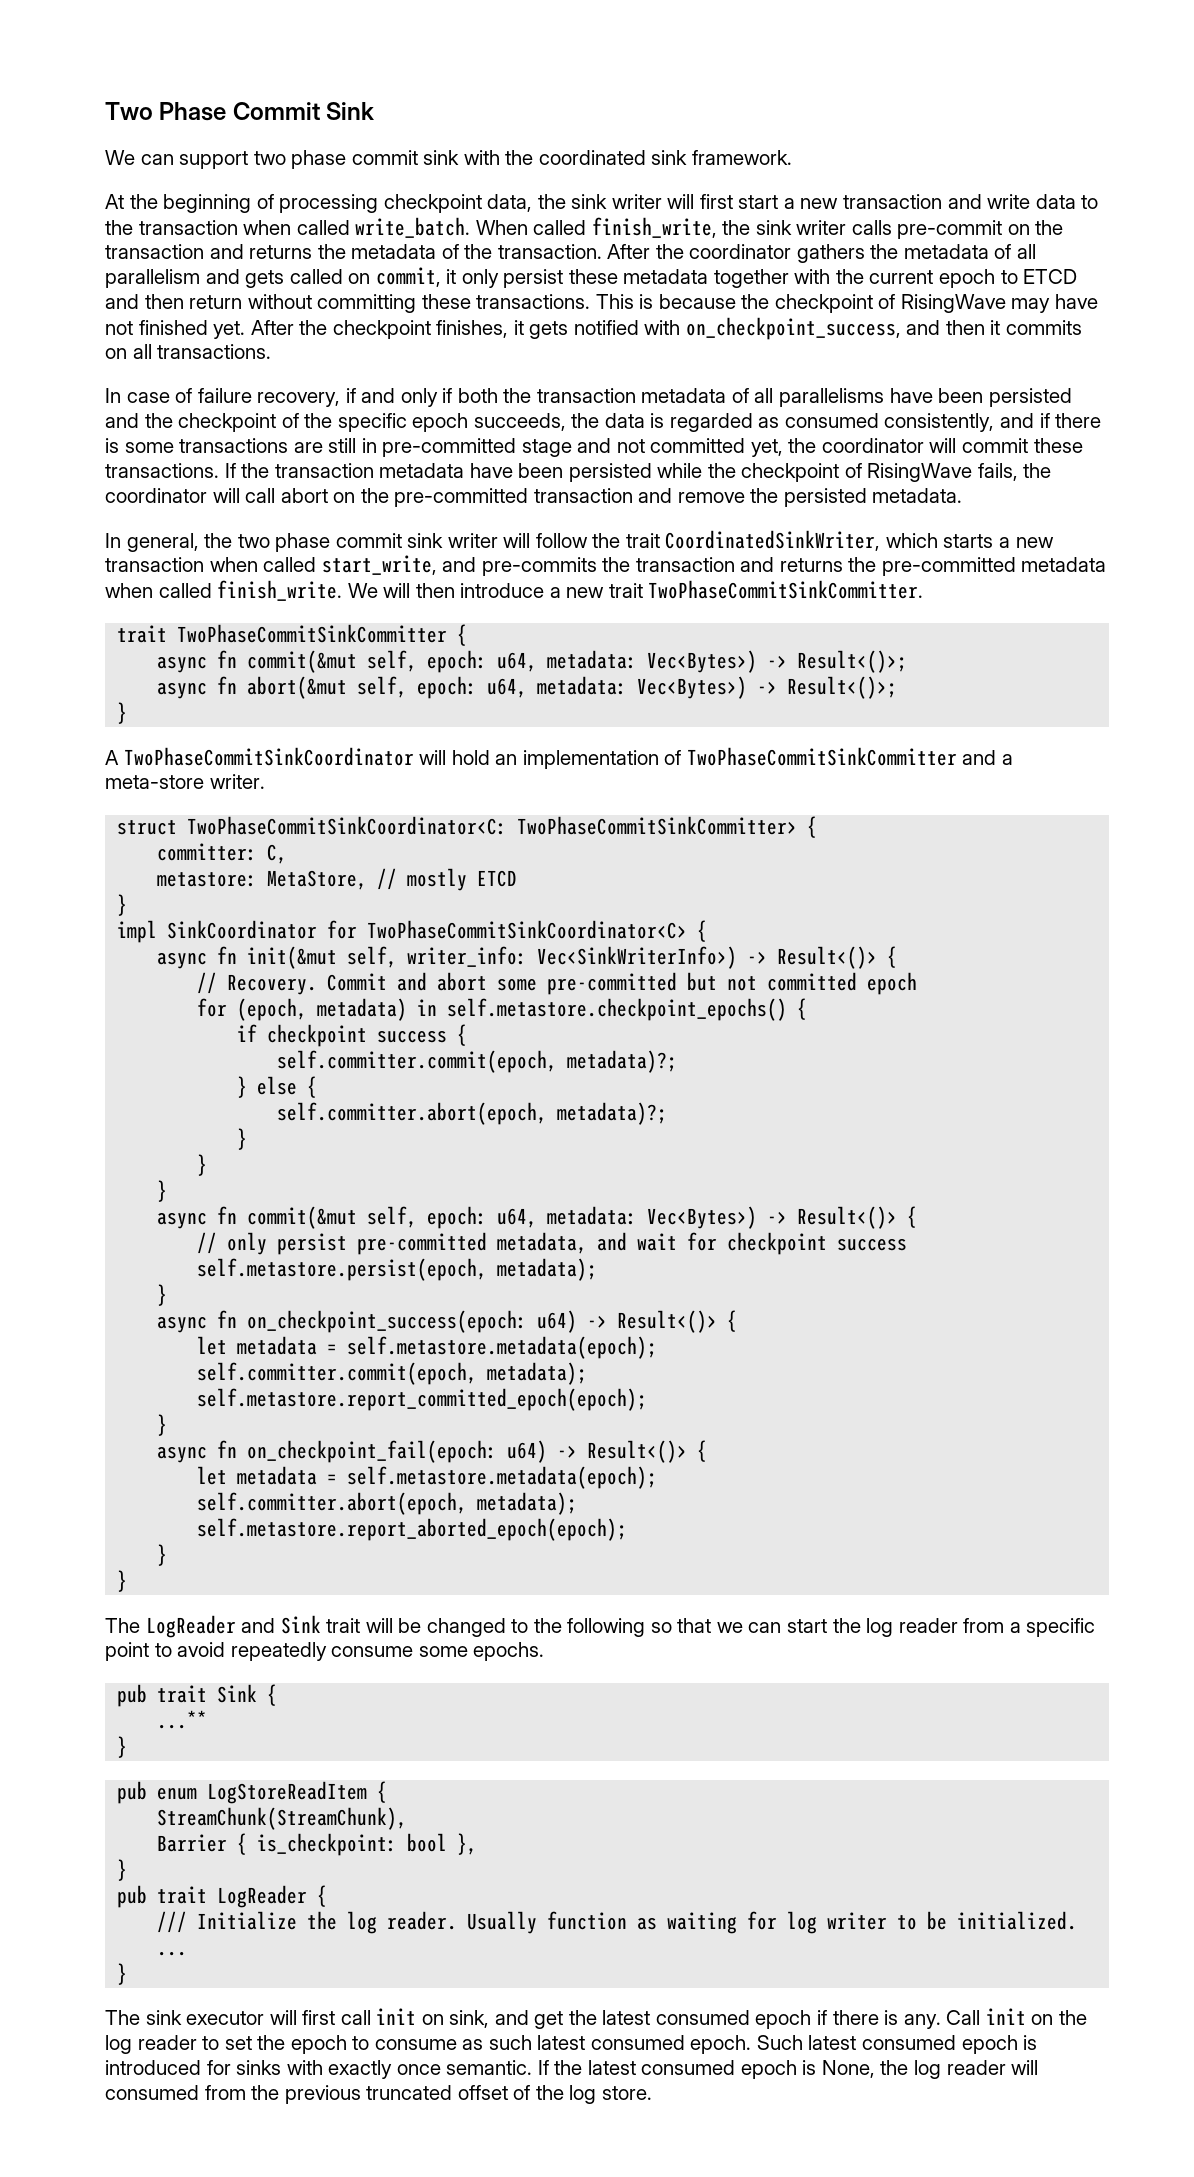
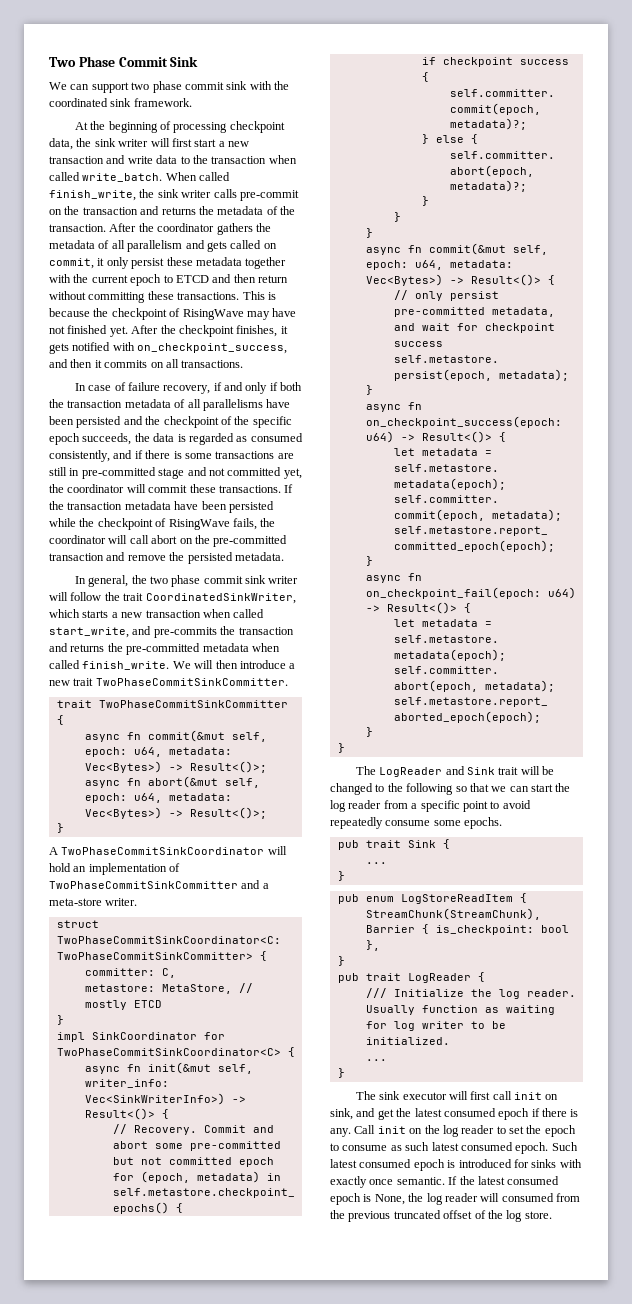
  pub trait Sink {
- ...**
+ ...

